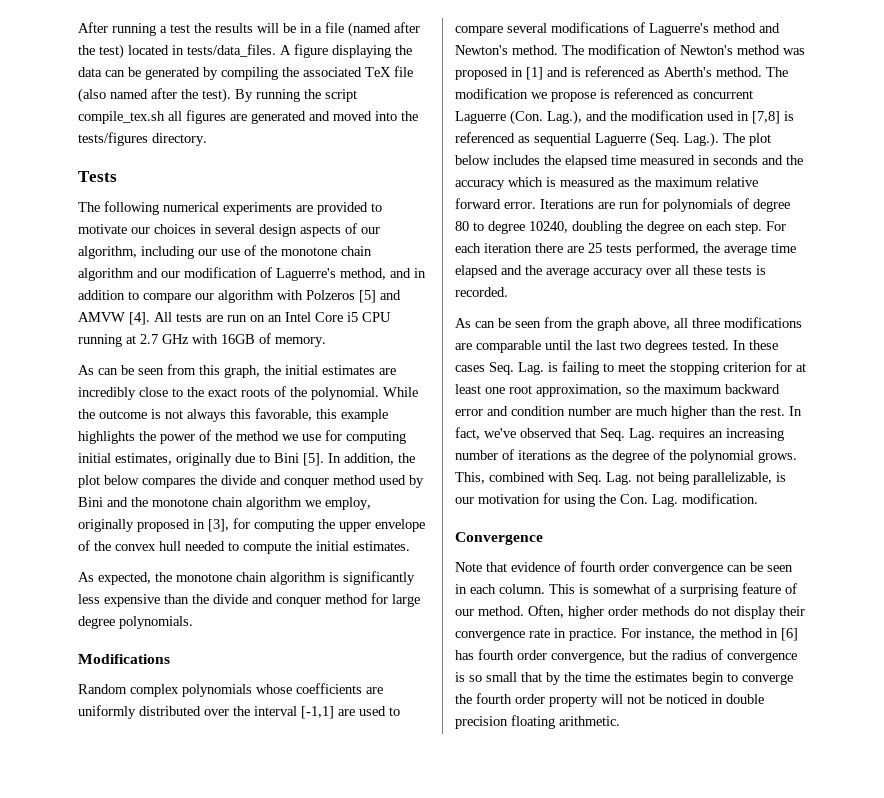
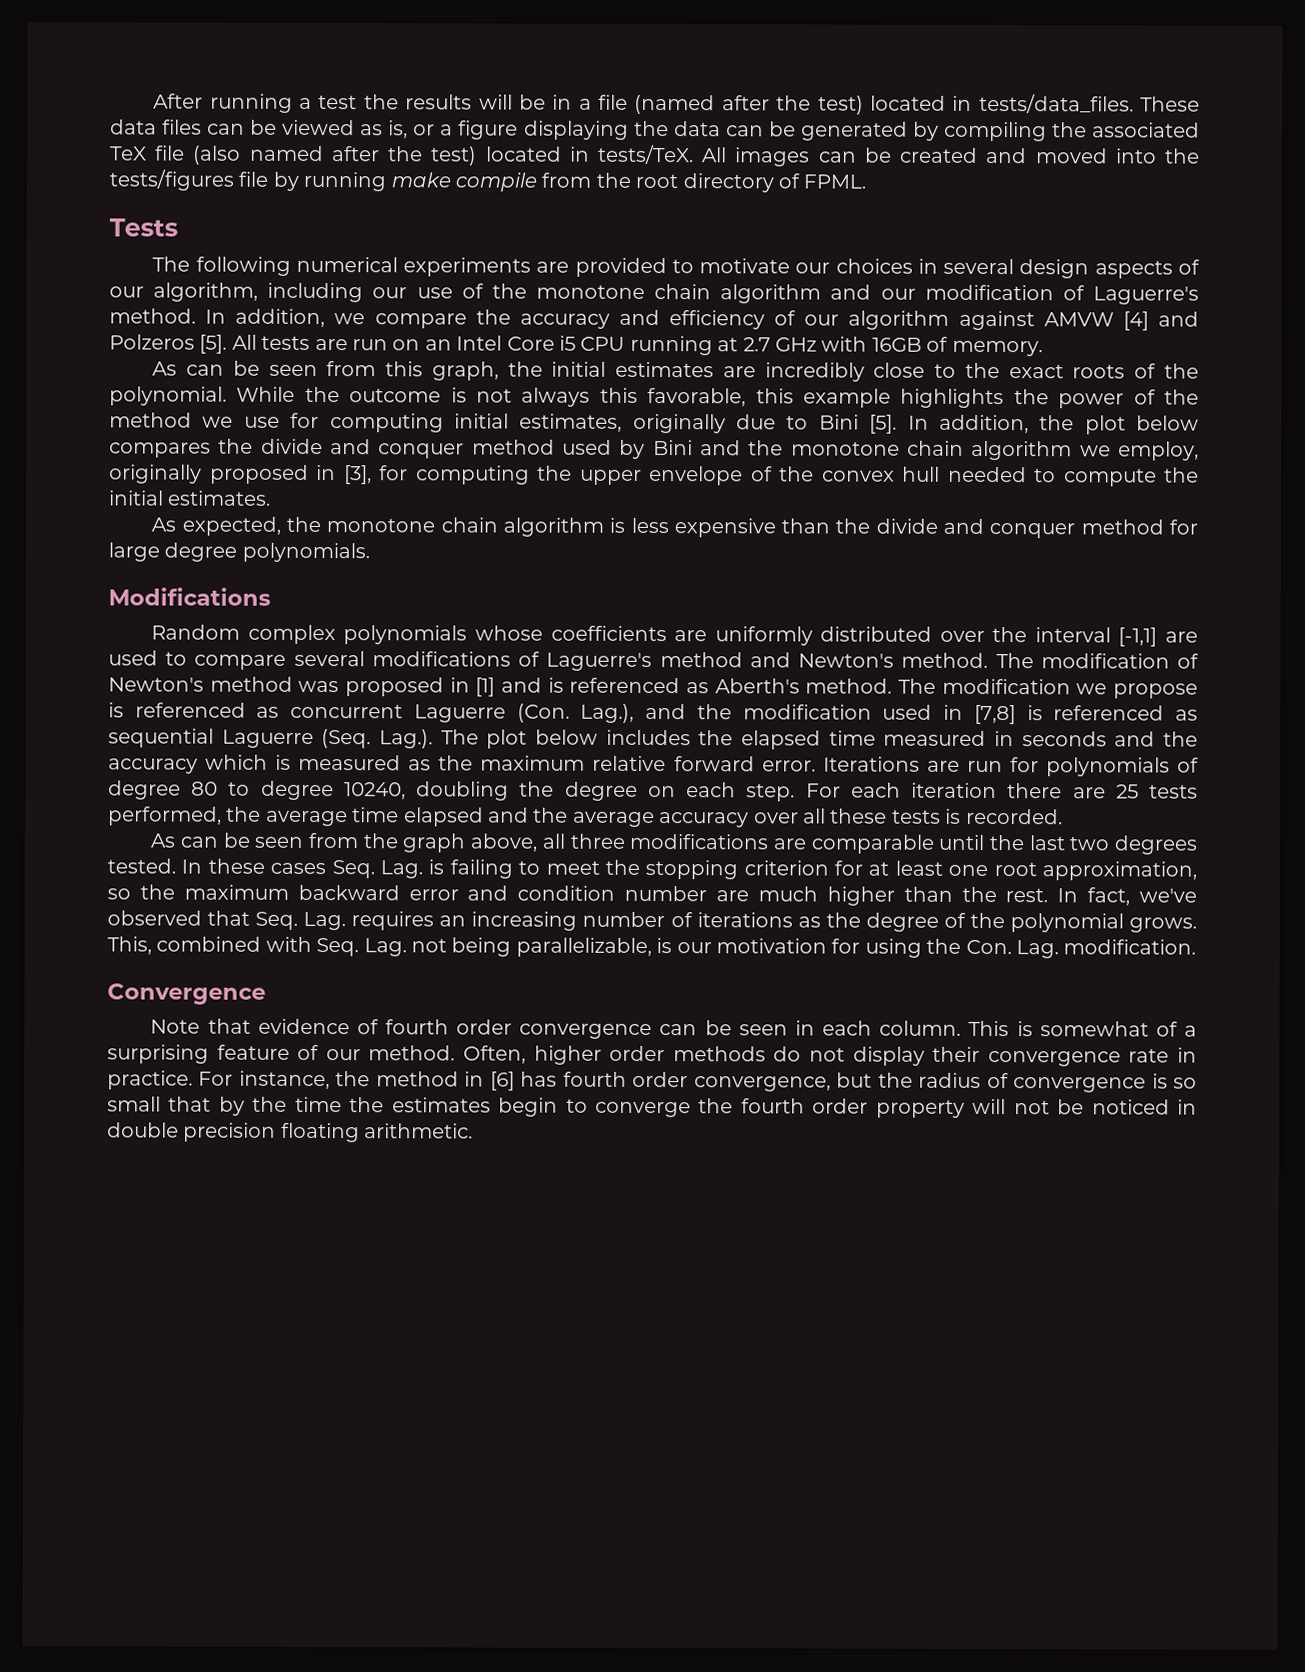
- A figure displaying the data can be generated by compiling the associated TeX file (also named after the test). By running the script compile_tex.sh all figures are generated and moved into the tests/figures directory.
+ These data files can be viewed as is, or a figure displaying the data can be generated by compiling the associated TeX file (also named after the test) located in tests/TeX. All images can be created and moved into the tests/figures file by running make compile from the root directory of FPML.
- The following numerical experiments are provided to motivate our choices in several design aspects of our algorithm, including our use of the monotone chain algorithm and our modification of Laguerre's method, and in addition to compare our algorithm with Polzeros [5] and AMVW [4].
+ The following numerical experiments are provided to motivate our choices in several design aspects of our algorithm, including our use of the monotone chain algorithm and our modification of Laguerre's method. In addition, we compare the accuracy and efficiency of our algorithm against AMVW [4] and Polzeros [5].
- As expected, the monotone chain algorithm is significantly less expensive than the divide and conquer method for large degree polynomials.
+ As expected, the monotone chain algorithm is less expensive than the divide and conquer method for large degree polynomials.

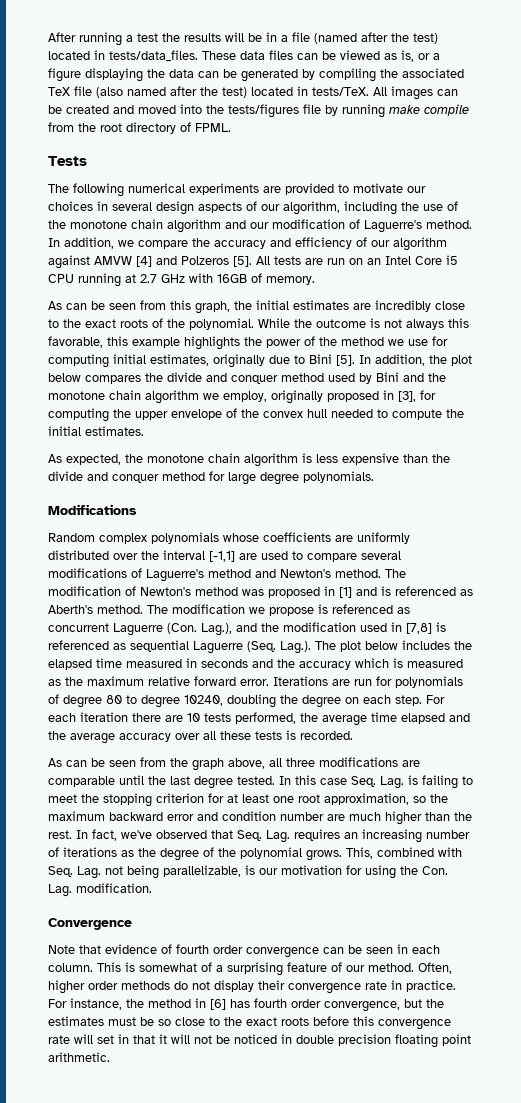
- The following numerical experiments are provided to motivate our choices in several design aspects of our algorithm, including our use of the monotone chain algorithm and our modification of Laguerre's method.
+ The following numerical experiments are provided to motivate our choices in several design aspects of our algorithm, including the use of the monotone chain algorithm and our modification of Laguerre's method.
- For each iteration there are 25 tests performed, the average time elapsed and the average accuracy over all these tests is recorded.
+ For each iteration there are 10 tests performed, the average time elapsed and the average accuracy over all these tests is recorded.
- As can be seen from the graph above, all three modifications are comparable until the last two degrees tested. In these cases Seq. Lag. is failing to meet the stopping criterion for at least one root approximation, so the maximum backward error and condition number are much higher than the rest.
+ As can be seen from the graph above, all three modifications are comparable until the last degree tested. In this case Seq. Lag. is failing to meet the stopping criterion for at least one root approximation, so the maximum backward error and condition number are much higher than the rest.
- For instance, the method in [6] has fourth order convergence, but the radius of convergence is so small that by the time the estimates begin to converge the fourth order property will not be noticed in double precision floating arithmetic.
+ For instance, the method in [6] has fourth order convergence, but the estimates must be so close to the exact roots before this convergence rate will set in that it will not be noticed in double precision floating point arithmetic.

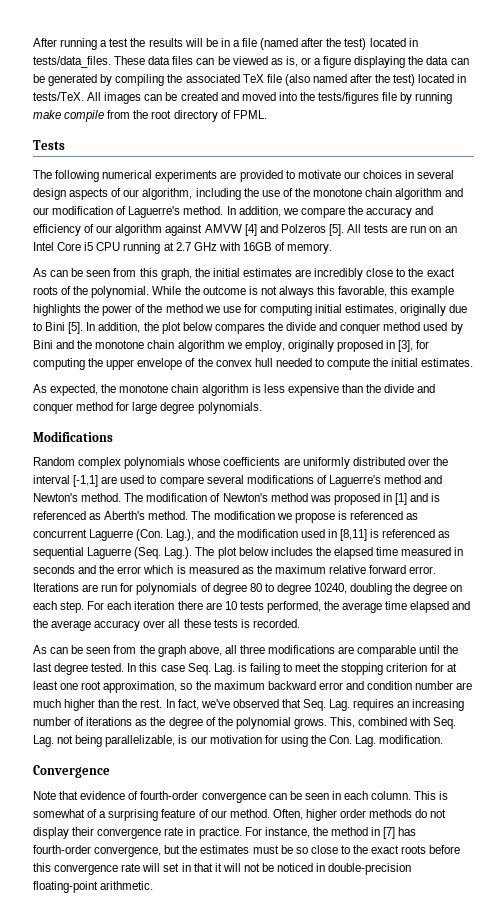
- The modification we propose is referenced as concurrent Laguerre (Con. Lag.), and the modification used in [7,8] is referenced as sequential Laguerre (Seq. Lag.). The plot below includes the elapsed time measured in seconds and the accuracy which is measured as the maximum relative forward error.
+ The modification we propose is referenced as concurrent Laguerre (Con. Lag.), and the modification used in [8,11] is referenced as sequential Laguerre (Seq. Lag.). The plot below includes the elapsed time measured in seconds and the error which is measured as the maximum relative forward error.
- Note that evidence of fourth order convergence can be seen in each column.
+ Note that evidence of fourth-order convergence can be seen in each column.
- For instance, the method in [6] has fourth order convergence, but the estimates must be so close to the exact roots before this convergence rate will set in that it will not be noticed in double precision floating point arithmetic.
+ For instance, the method in [7] has fourth-order convergence, but the estimates must be so close to the exact roots before this convergence rate will set in that it will not be noticed in double-precision floating-point arithmetic.

